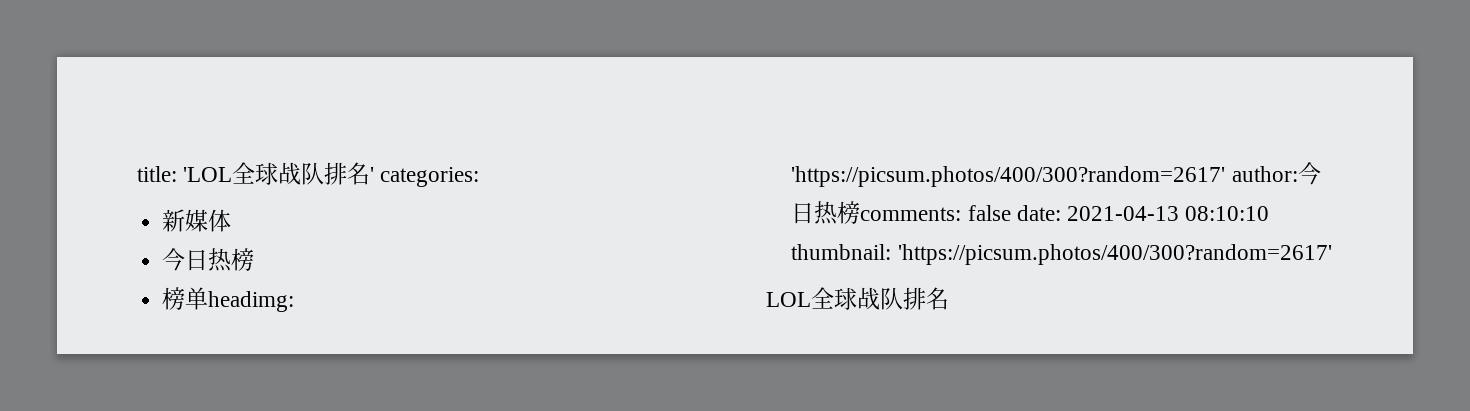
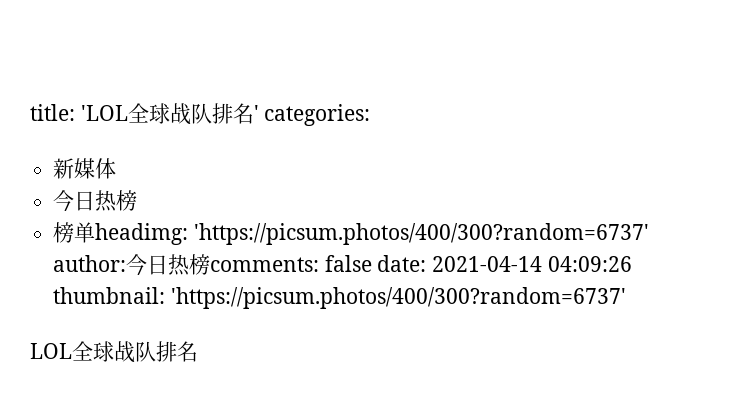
- 榜单headimg: 'https://picsum.photos/400/300?random=2617' author:今日热榜comments: false date: 2021-04-13 08:10:10 thumbnail: 'https://picsum.photos/400/300?random=2617'
+ 榜单headimg: 'https://picsum.photos/400/300?random=6737' author:今日热榜comments: false date: 2021-04-14 04:09:26 thumbnail: 'https://picsum.photos/400/300?random=6737'

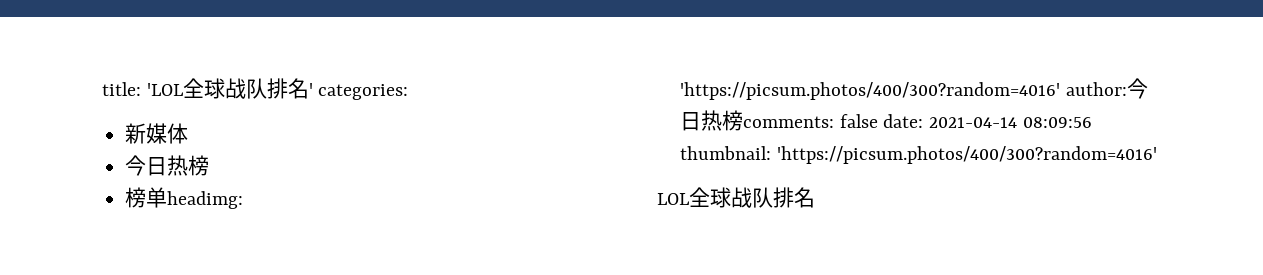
- 榜单headimg: 'https://picsum.photos/400/300?random=6737' author:今日热榜comments: false date: 2021-04-14 04:09:26 thumbnail: 'https://picsum.photos/400/300?random=6737'
+ 榜单headimg: 'https://picsum.photos/400/300?random=4016' author:今日热榜comments: false date: 2021-04-14 08:09:56 thumbnail: 'https://picsum.photos/400/300?random=4016'

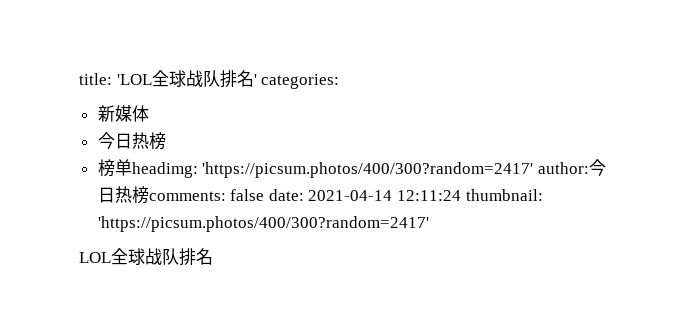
- 榜单headimg: 'https://picsum.photos/400/300?random=4016' author:今日热榜comments: false date: 2021-04-14 08:09:56 thumbnail: 'https://picsum.photos/400/300?random=4016'
+ 榜单headimg: 'https://picsum.photos/400/300?random=2417' author:今日热榜comments: false date: 2021-04-14 12:11:24 thumbnail: 'https://picsum.photos/400/300?random=2417'

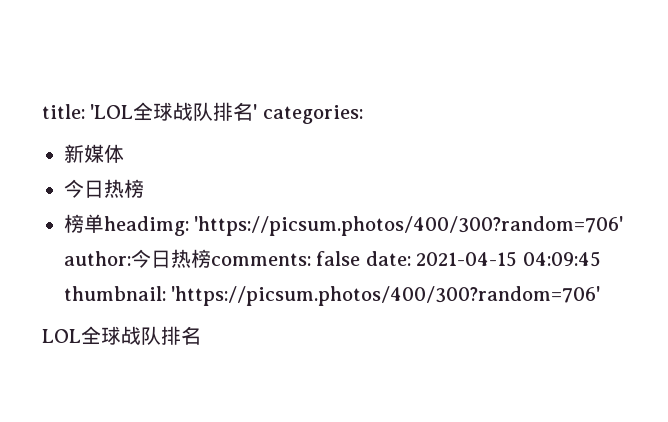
- 榜单headimg: 'https://picsum.photos/400/300?random=2417' author:今日热榜comments: false date: 2021-04-14 12:11:24 thumbnail: 'https://picsum.photos/400/300?random=2417'
+ 榜单headimg: 'https://picsum.photos/400/300?random=706' author:今日热榜comments: false date: 2021-04-15 04:09:45 thumbnail: 'https://picsum.photos/400/300?random=706'

